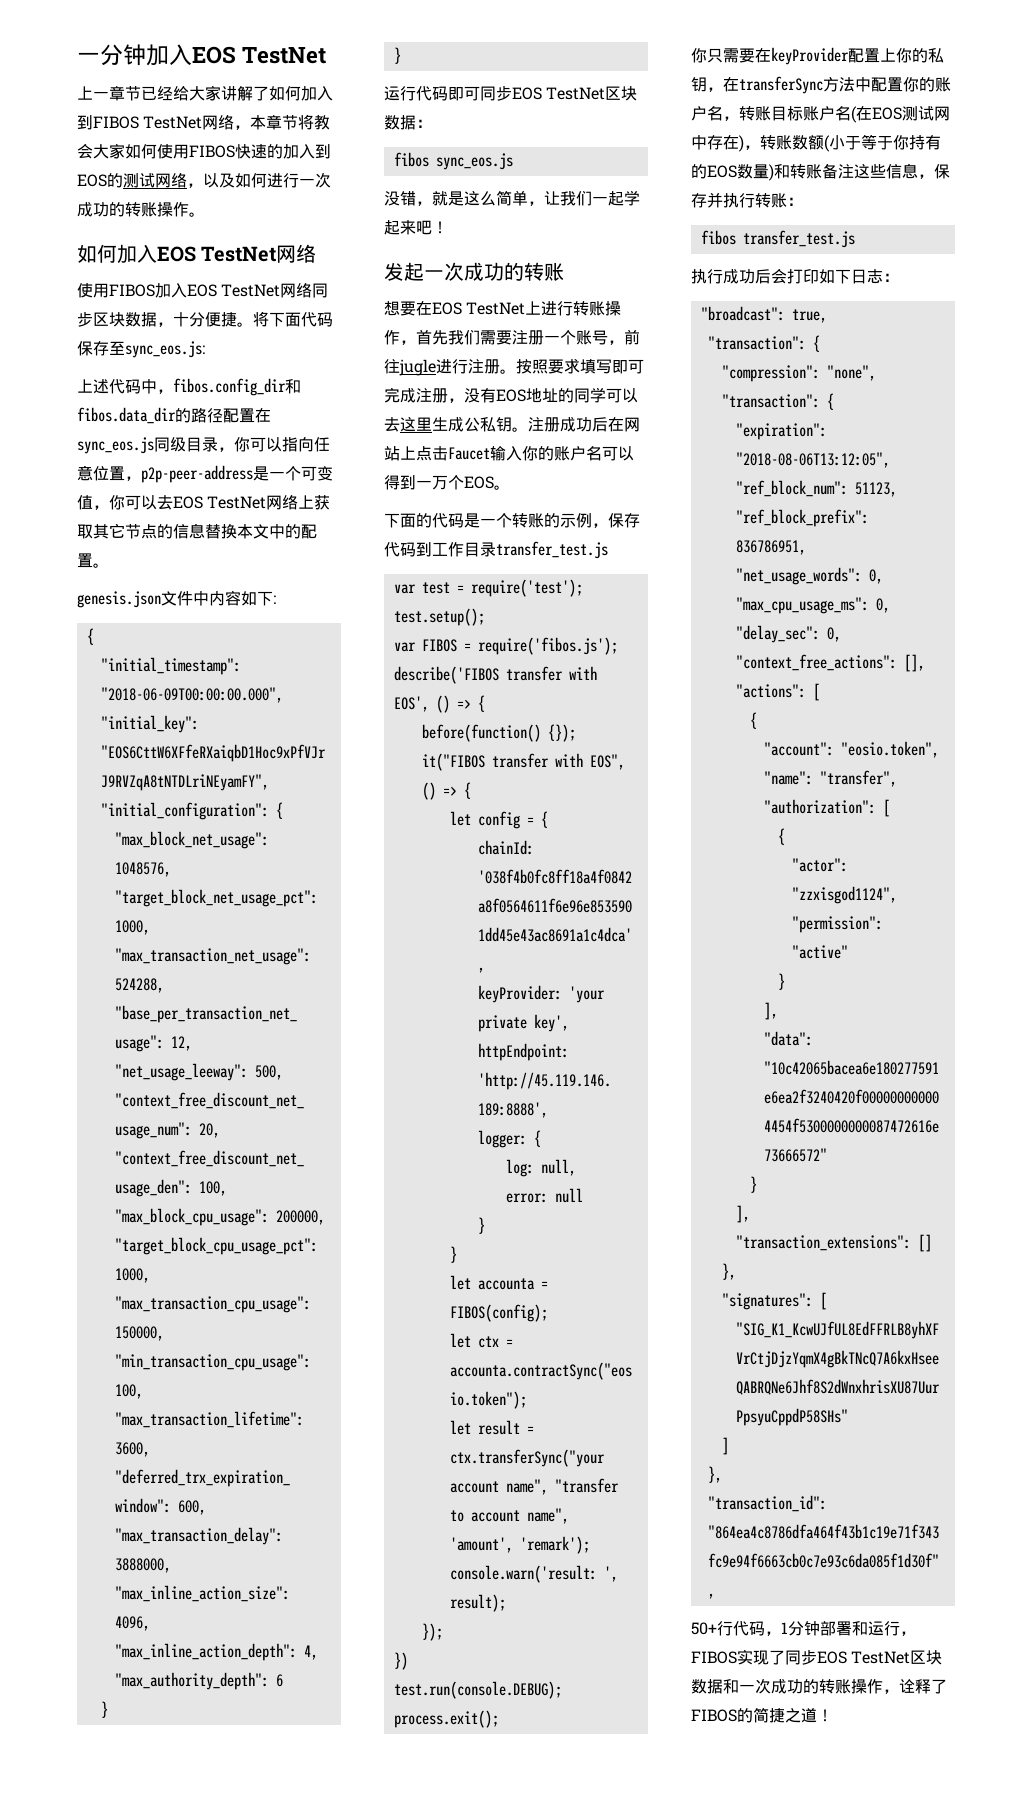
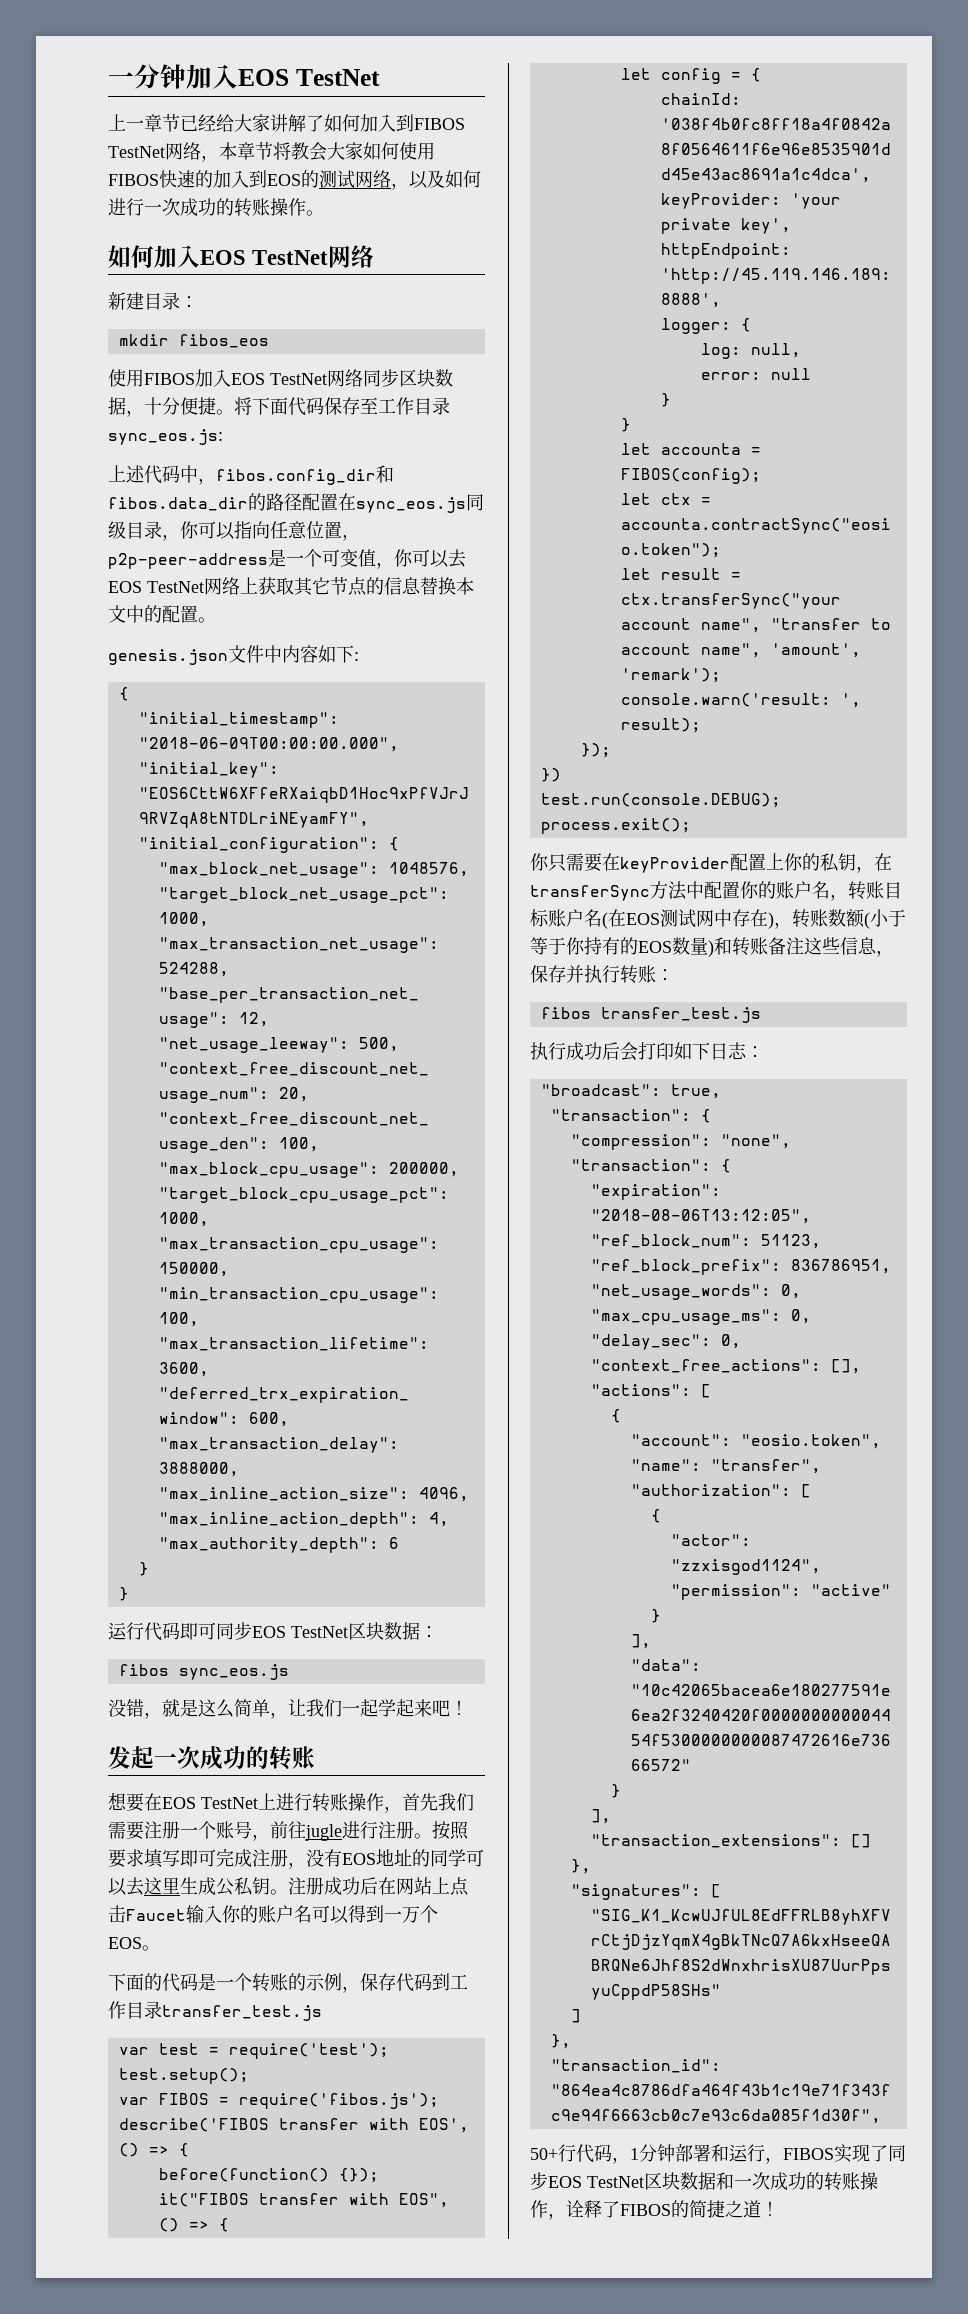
+ 新建目录：
+ mkdir fibos_eos
- 将下面代码保存至sync_eos.js:
+ 将下面代码保存至工作目录sync_eos.js:

